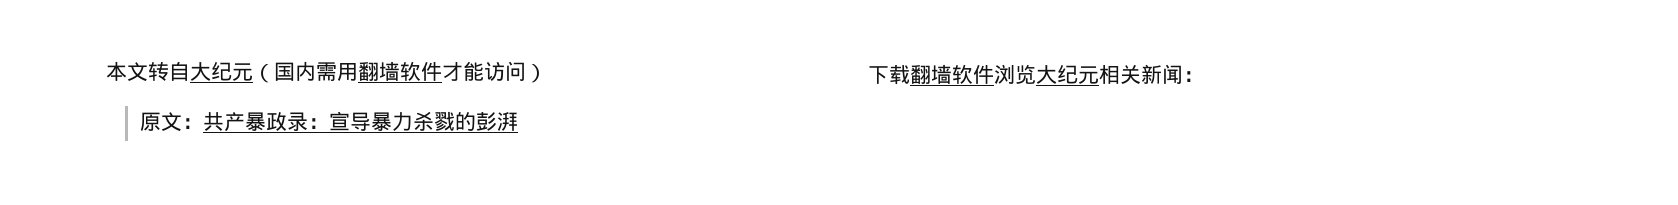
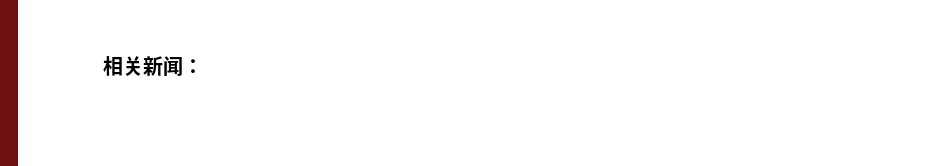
- 本文转自大纪元（国内需用翻墙软件才能访问）
- 原文：共产暴政录：宣导暴力杀戮的彭湃
- 下载翻墙软件浏览大纪元相关新闻：
+ 相关新闻：

